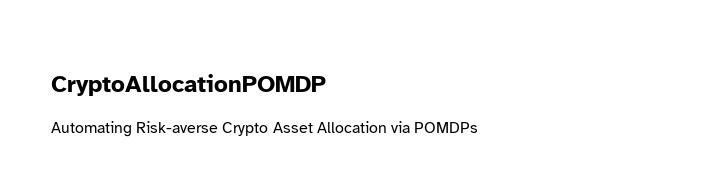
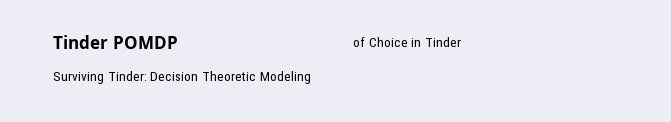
- CryptoAllocationPOMDP
- Automating Risk-averse Crypto Asset Allocation via POMDPs
+ Tinder POMDP
+ Surviving Tinder: Decision Theoretic Modeling of Choice in Tinder

